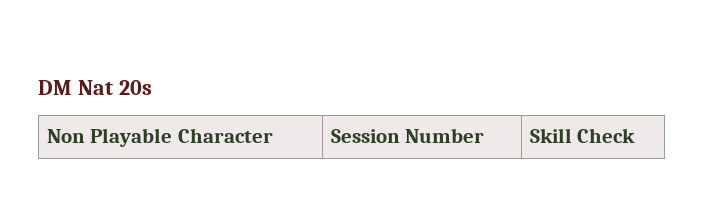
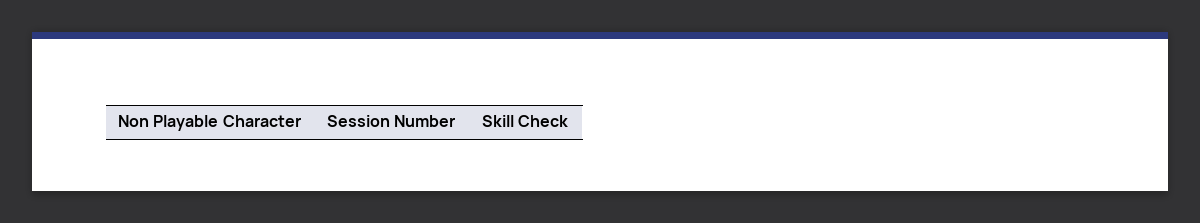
- DM Nat 20s

